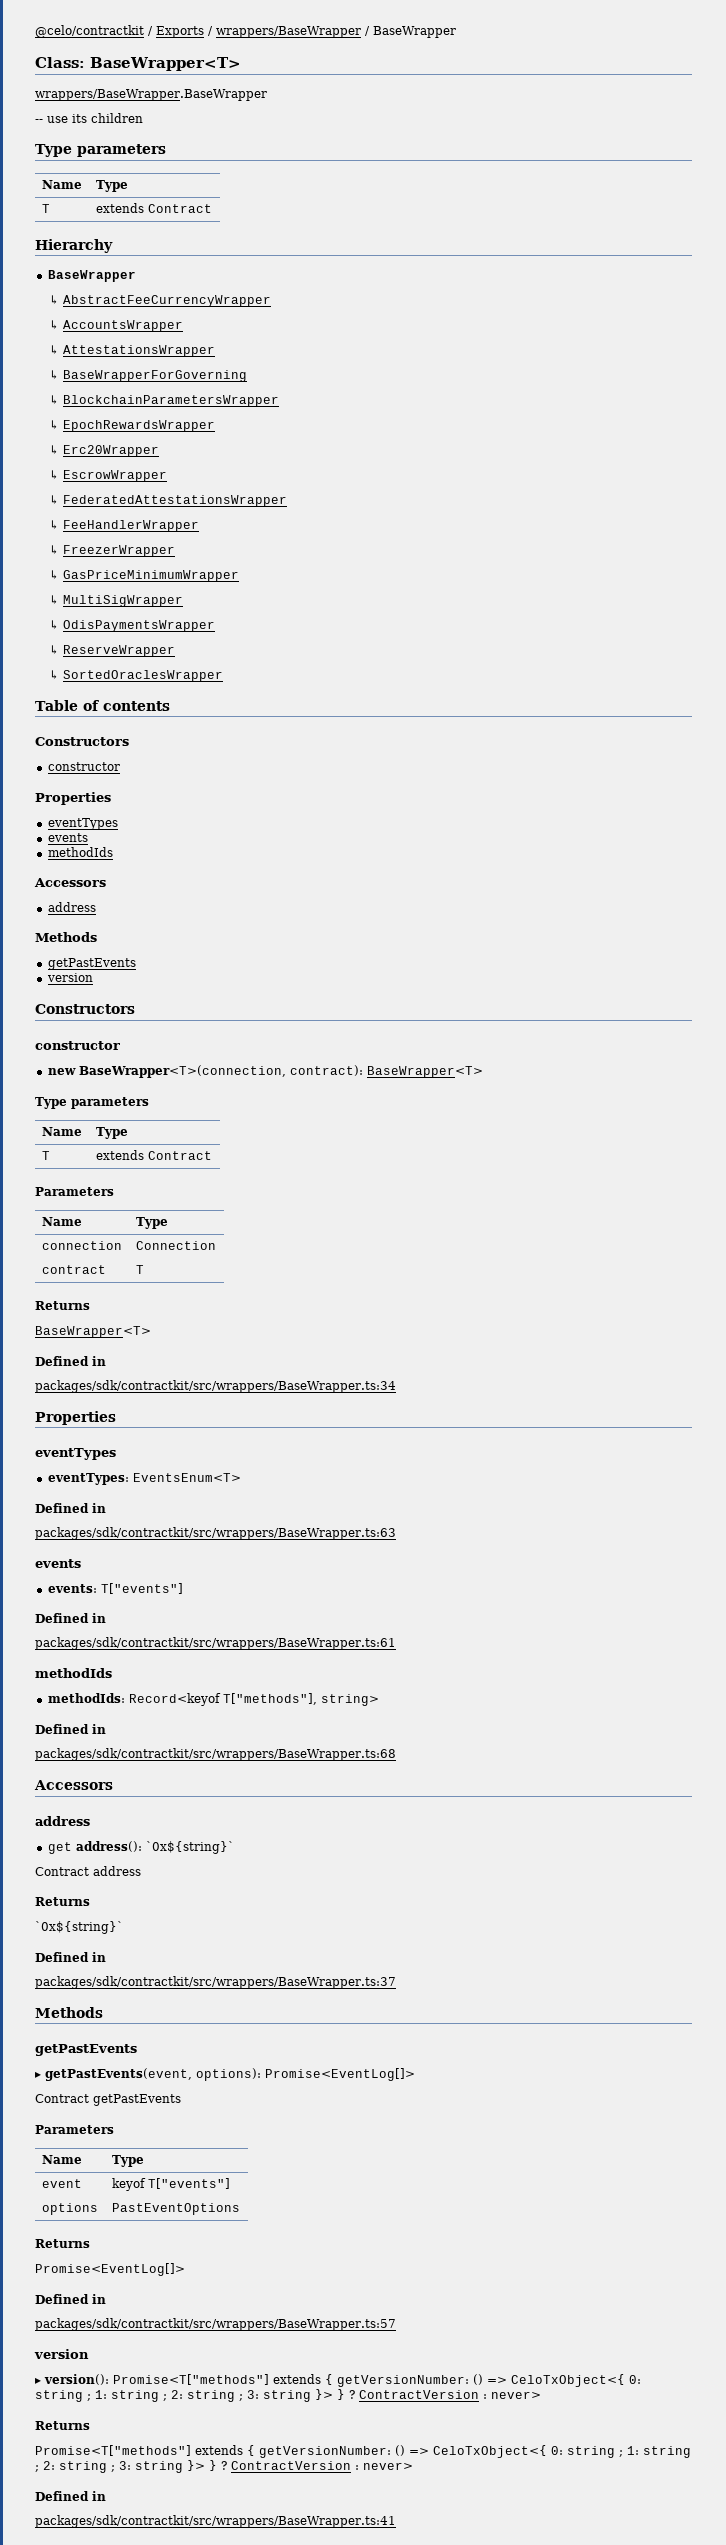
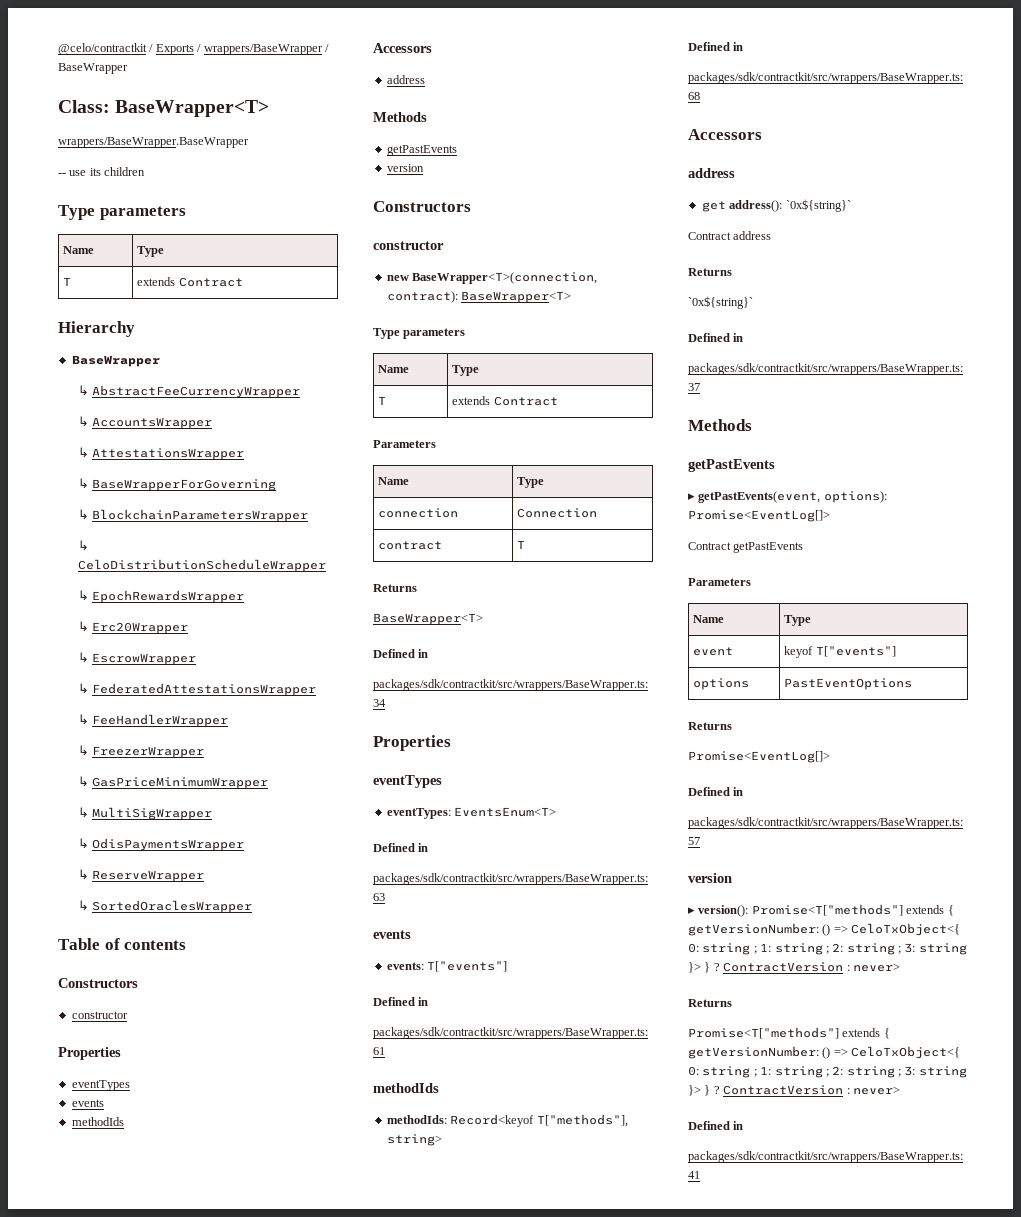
+ ↳ CeloDistributionScheduleWrapper

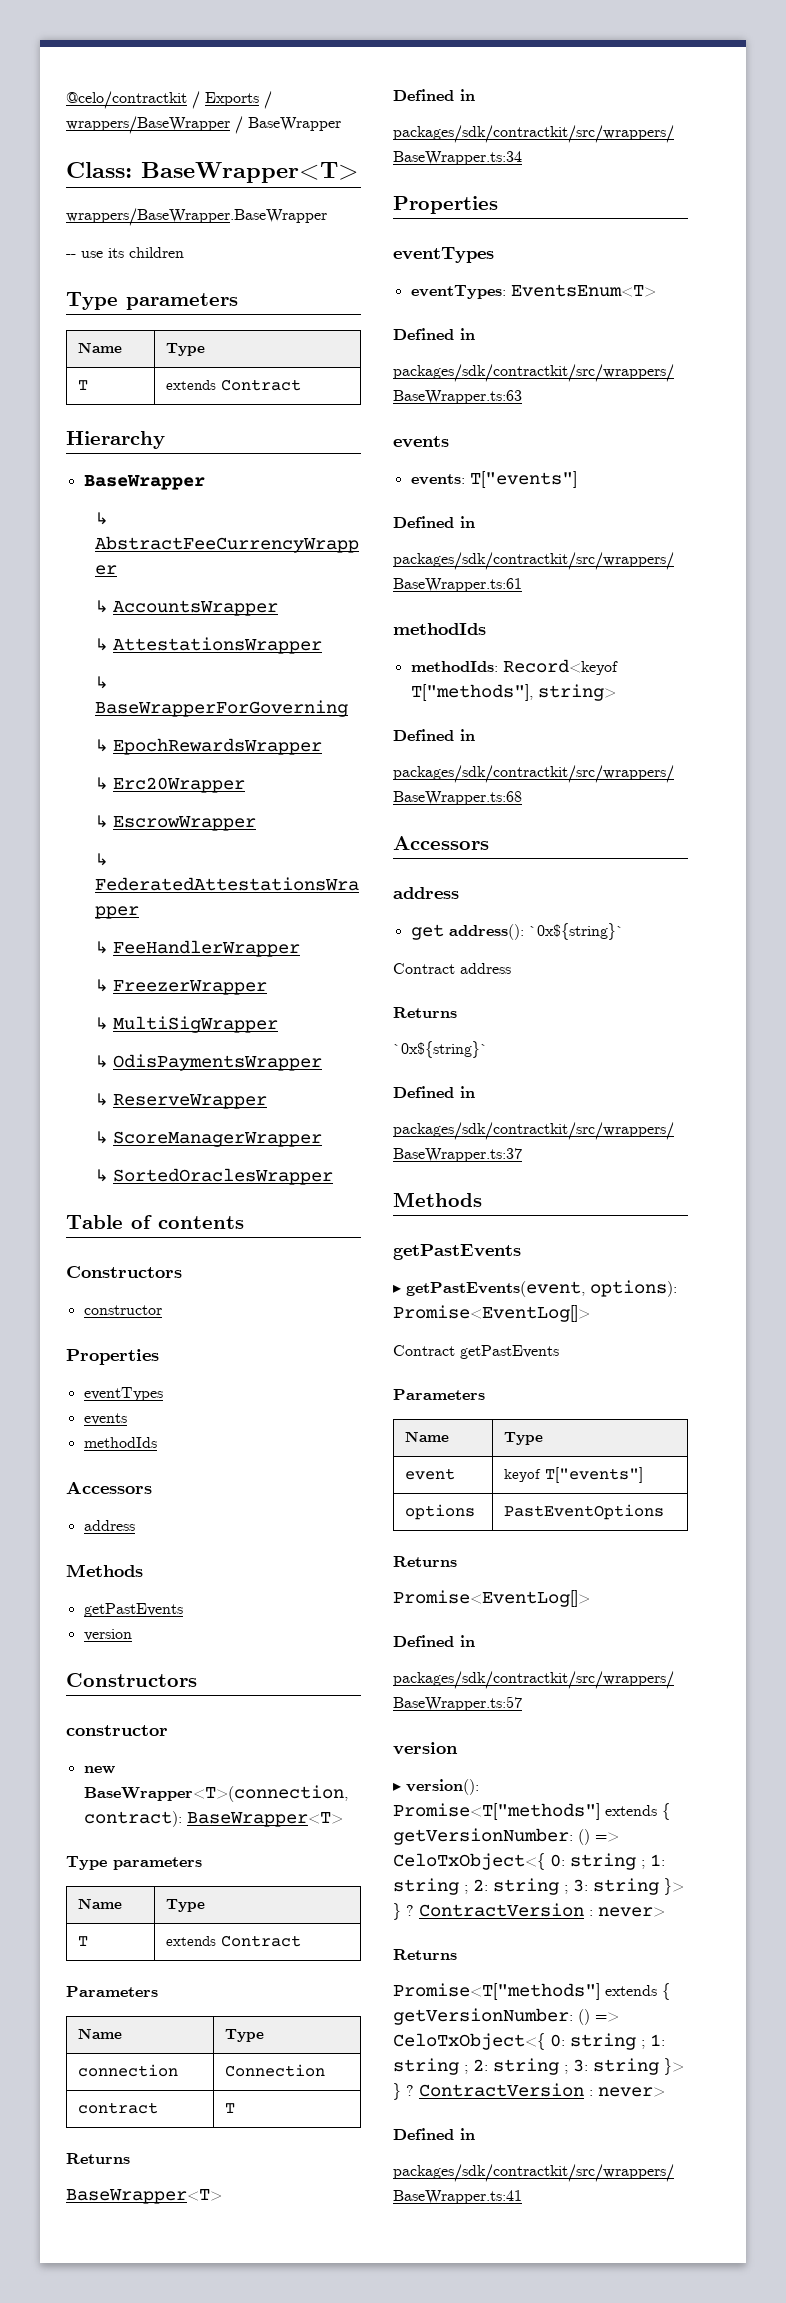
- ↳ BlockchainParametersWrapper
- ↳ CeloDistributionScheduleWrapper
- ↳ GasPriceMinimumWrapper
+ ↳ ScoreManagerWrapper

